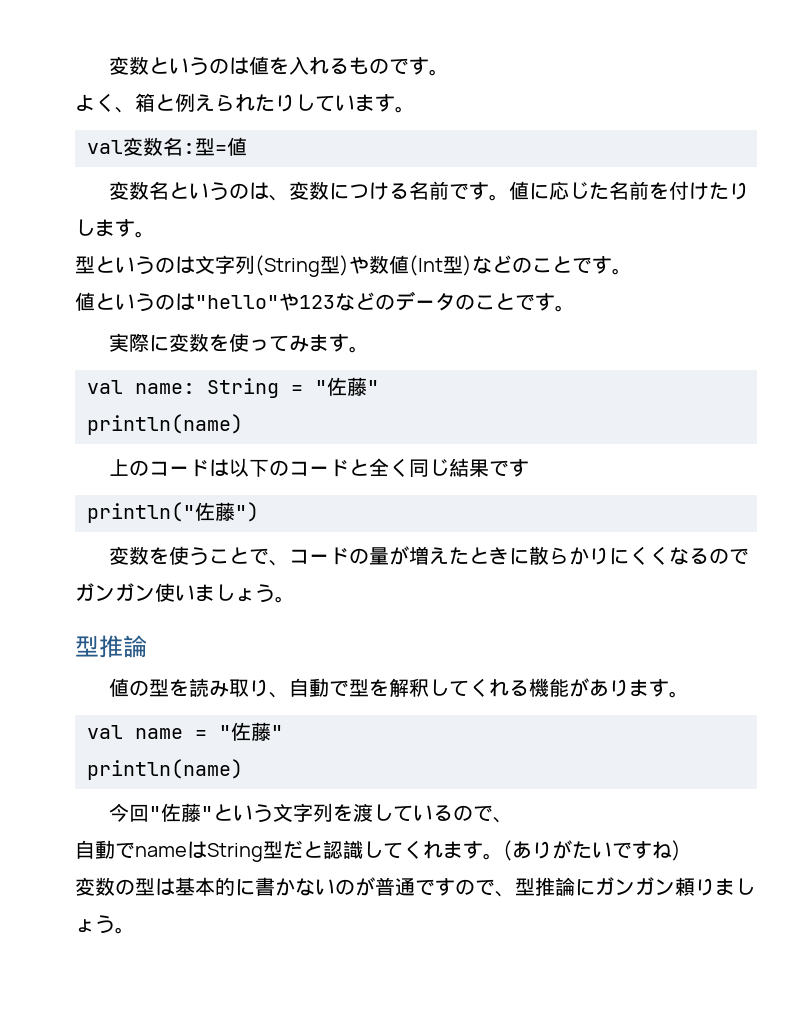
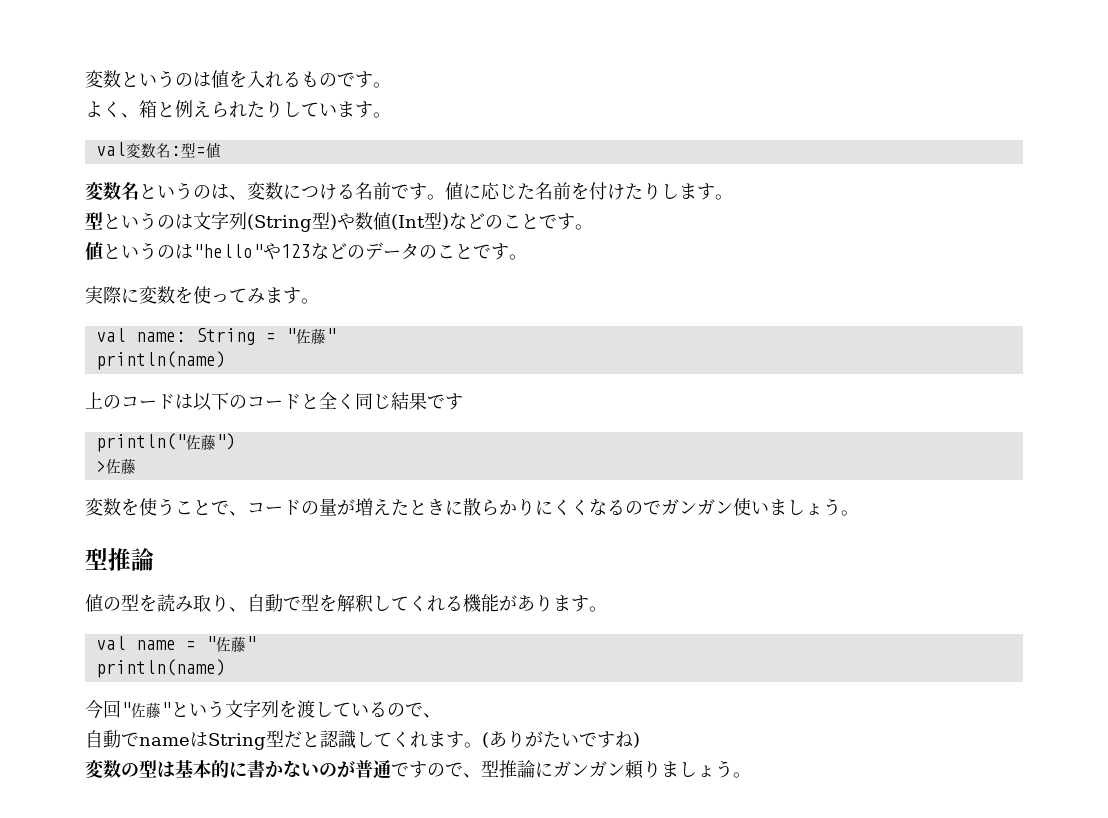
+ >佐藤

